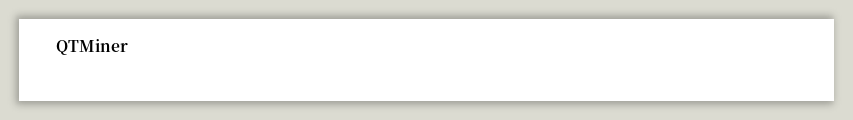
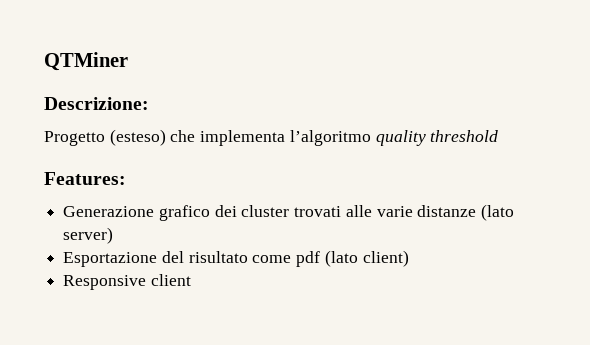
+ Descrizione:
+ Progetto (esteso) che implementa l’algoritmo quality threshold
+ Features:
+ Generazione grafico dei cluster trovati alle varie distanze (lato server)
+ Esportazione del risultato come pdf (lato client)
+ Responsive client

